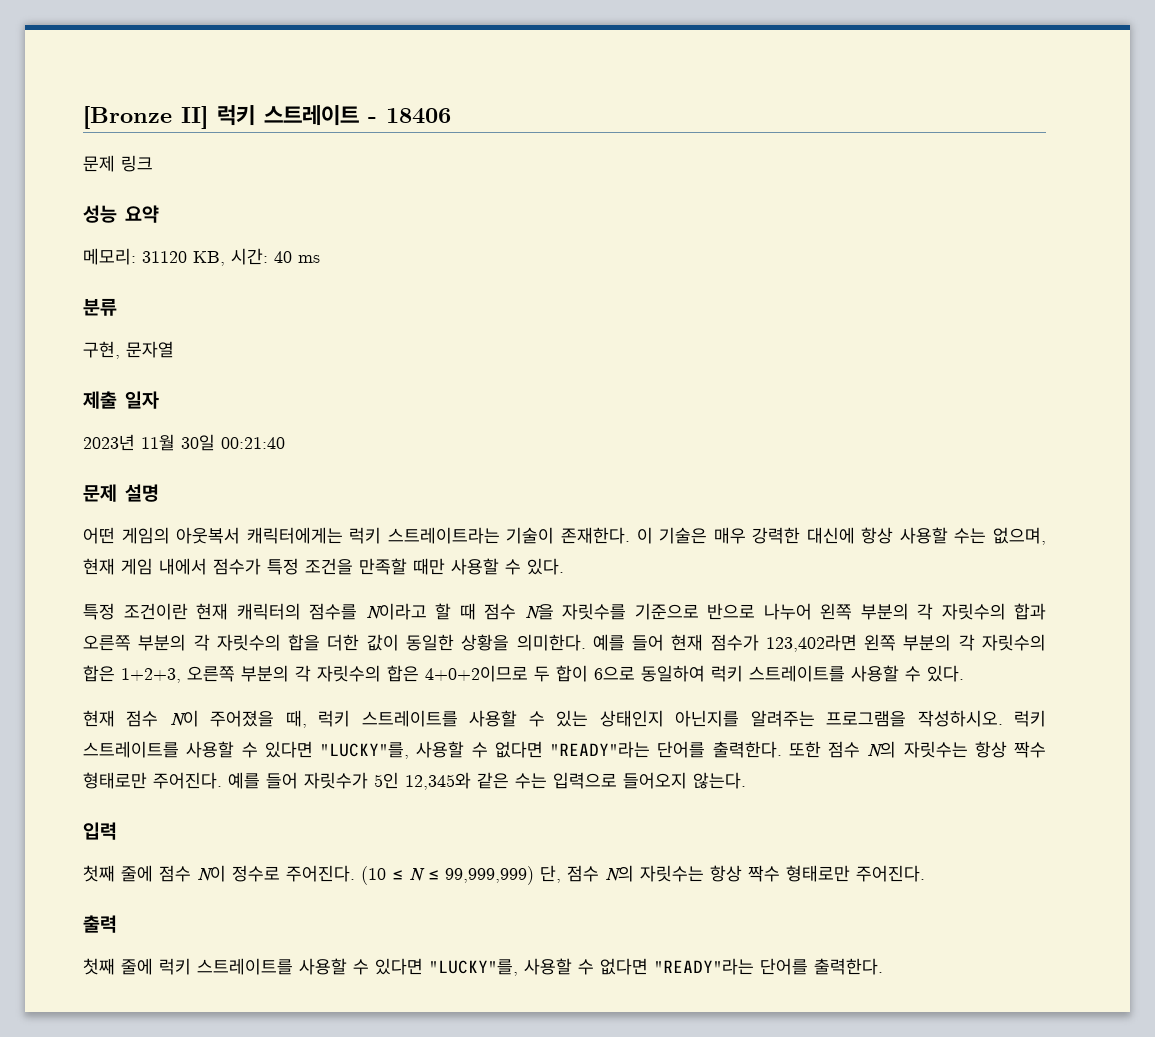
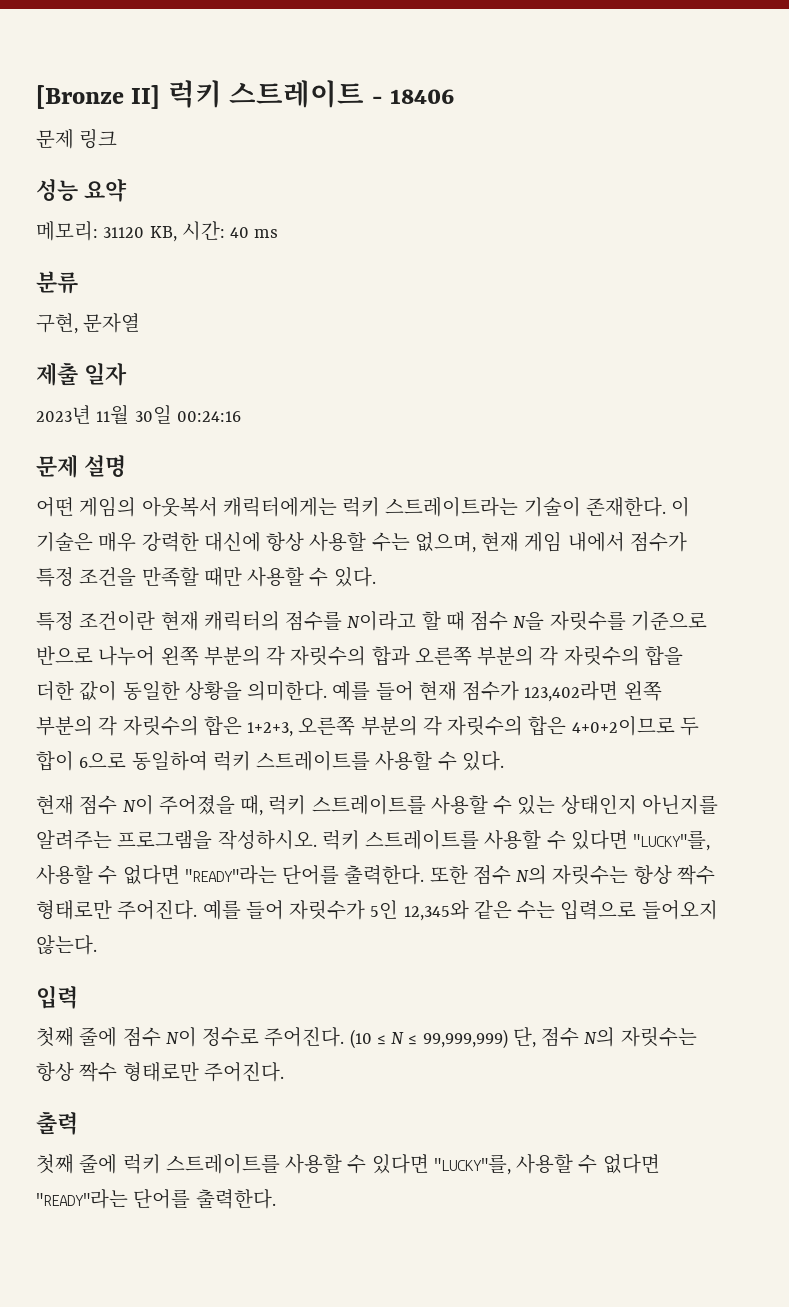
- 2023년 11월 30일 00:21:40
+ 2023년 11월 30일 00:24:16

